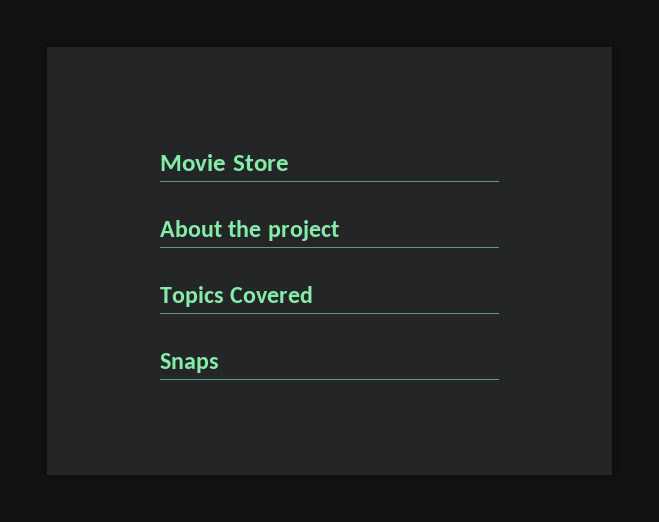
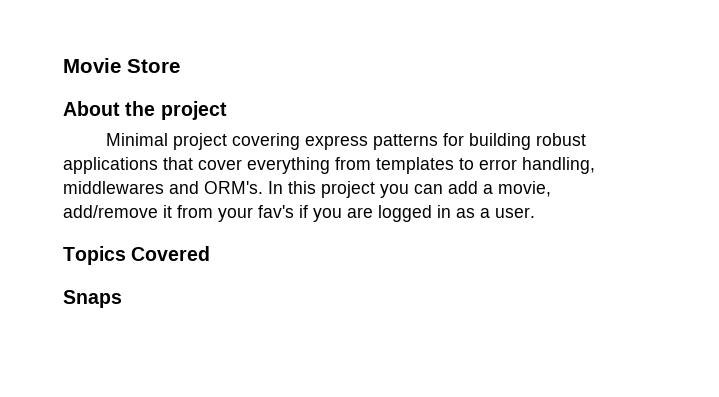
+ Minimal project covering express patterns for building robust applications that cover everything from templates to error handling, middlewares and ORM's. In this project you can add a movie, add/remove it from your fav's if you are logged in as a user.

